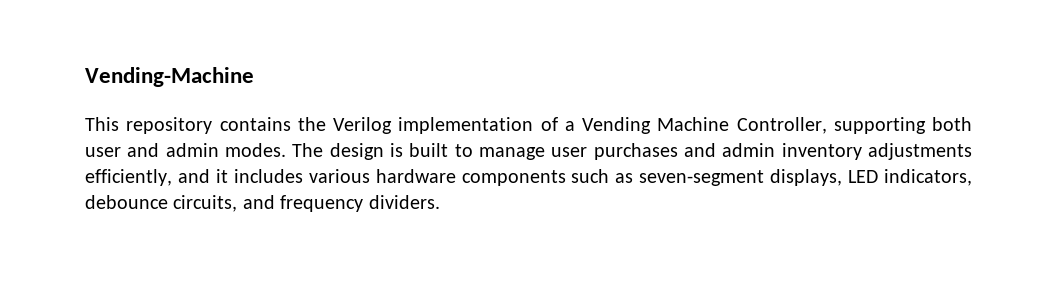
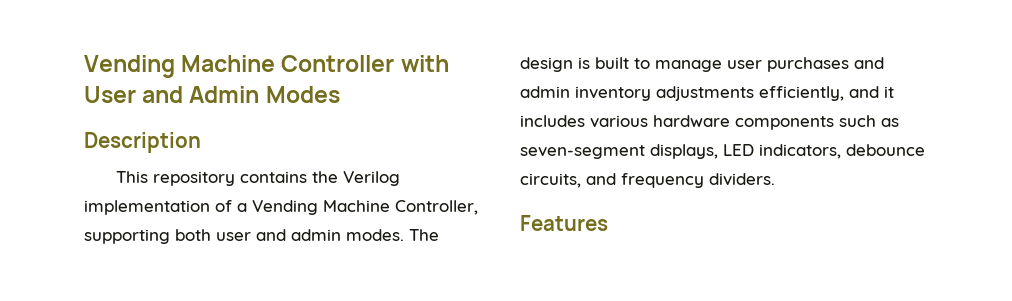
- Vending-Machine
+ Vending Machine Controller with User and Admin Modes
+ Description
+ Features

